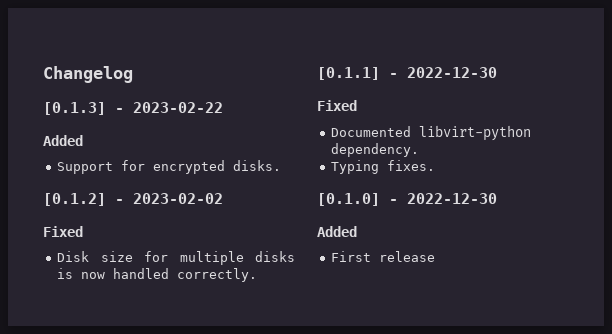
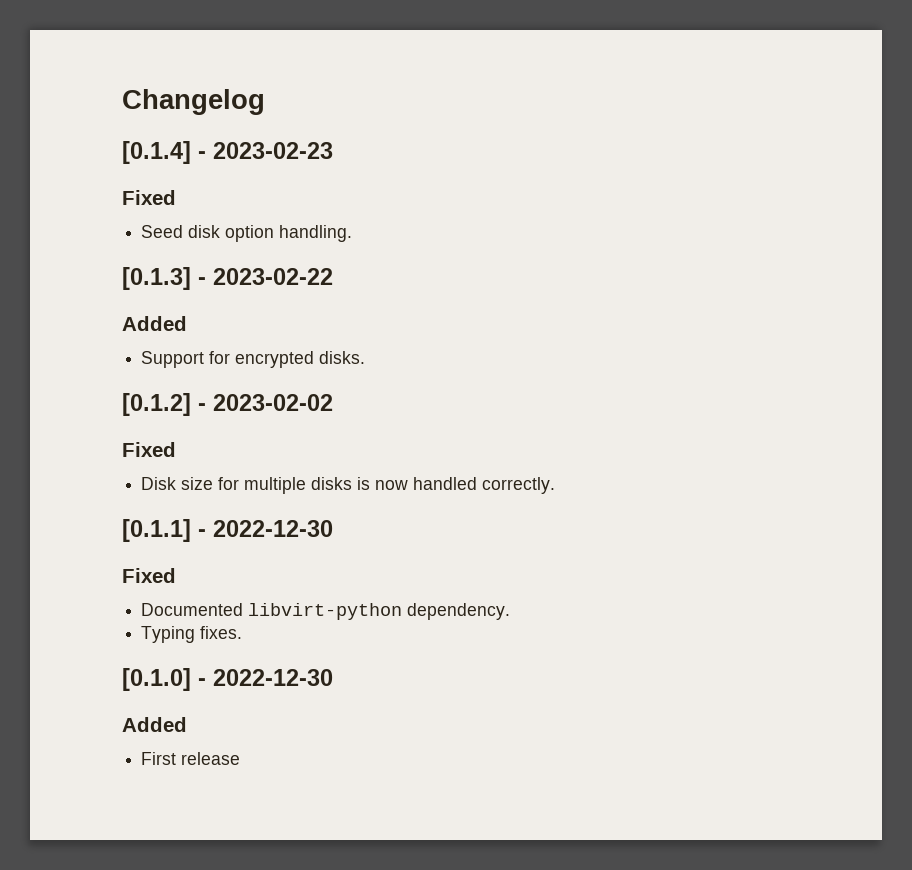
+ [0.1.4] - 2023-02-23
+ Fixed
+ Seed disk option handling.

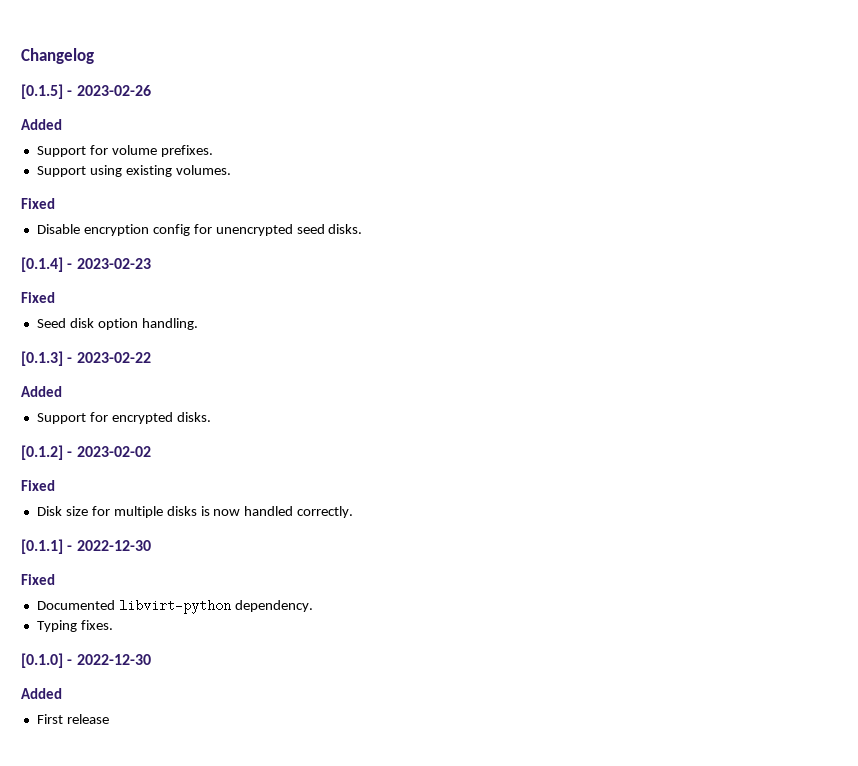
+ [0.1.5] - 2023-02-26
+ Added
+ Support for volume prefixes.
+ Support using existing volumes.
+ Fixed
+ Disable encryption config for unencrypted seed disks.

